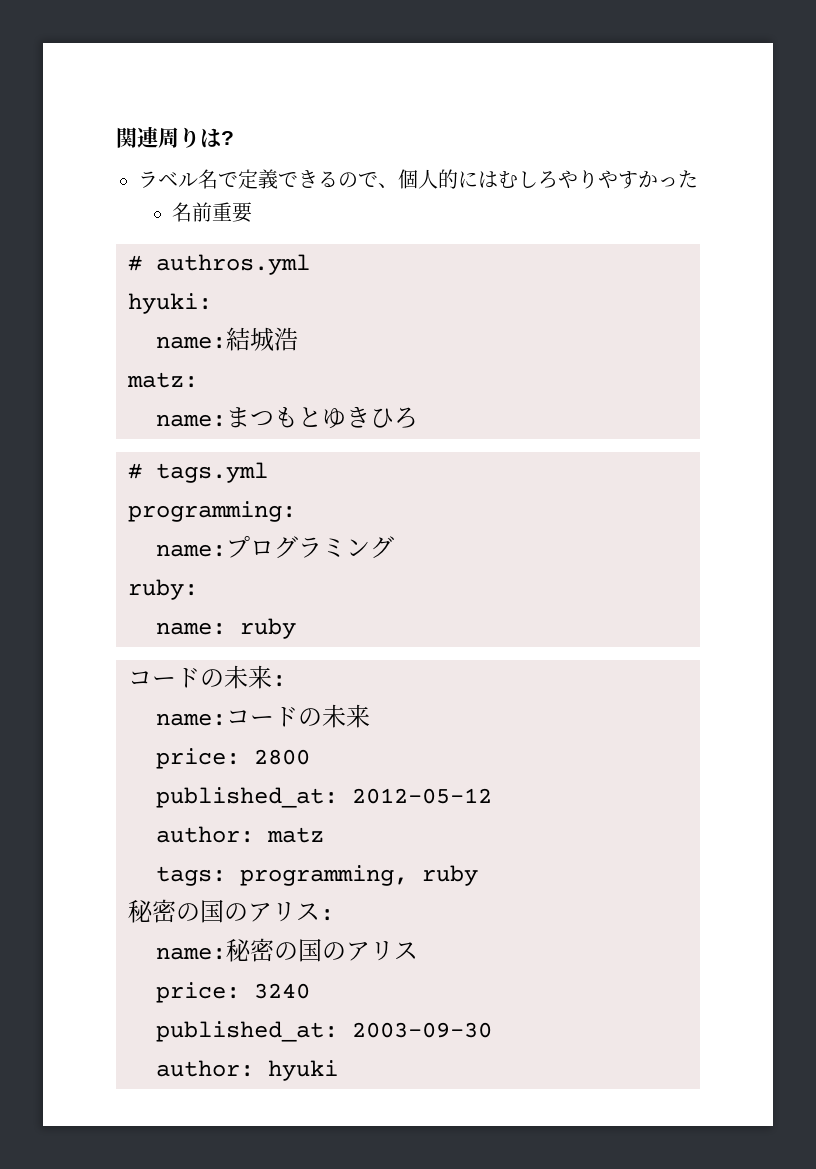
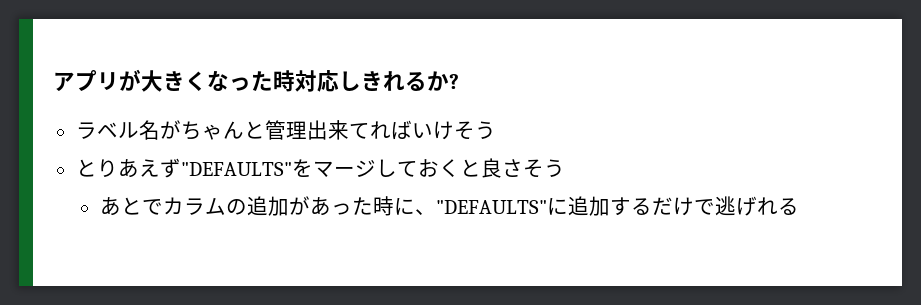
- 関連周りは?
- ラベル名で定義できるので、個人的にはむしろやりやすかった
- 名前重要
- # authros.yml
- hyuki:
- name:結城浩
- matz:
- name:まつもとゆきひろ
- # tags.yml
- programming:
- name:プログラミング
- ruby:
- name: ruby
- コードの未来:
- name:コードの未来
- price: 2800
- published_at: 2012-05-12
- author: matz
- tags: programming, ruby
- 秘密の国のアリス:
- name:秘密の国のアリス
- price: 3240
- published_at: 2003-09-30
- author: hyuki
+ アプリが大きくなった時対応しきれるか?
+ ラベル名がちゃんと管理出来てればいけそう
+ とりあえず"DEFAULTS"をマージしておくと良さそう
+ あとでカラムの追加があった時に、"DEFAULTS"に追加するだけで逃げれる

